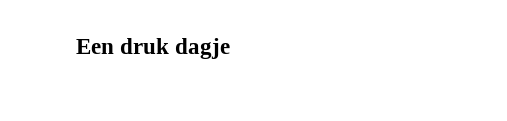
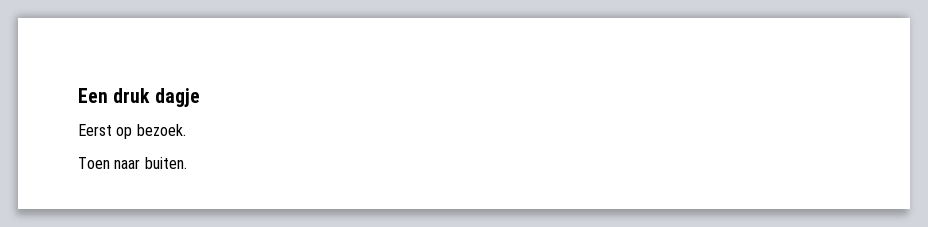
+ Eerst op bezoek.
+ Toen naar buiten.

